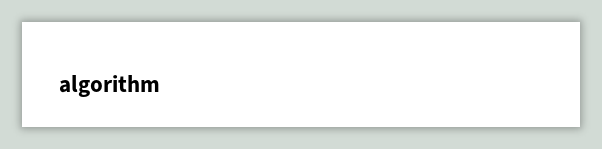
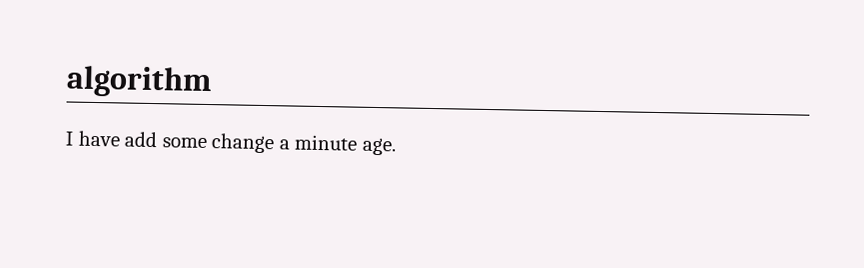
+ I have add some change a minute age.

